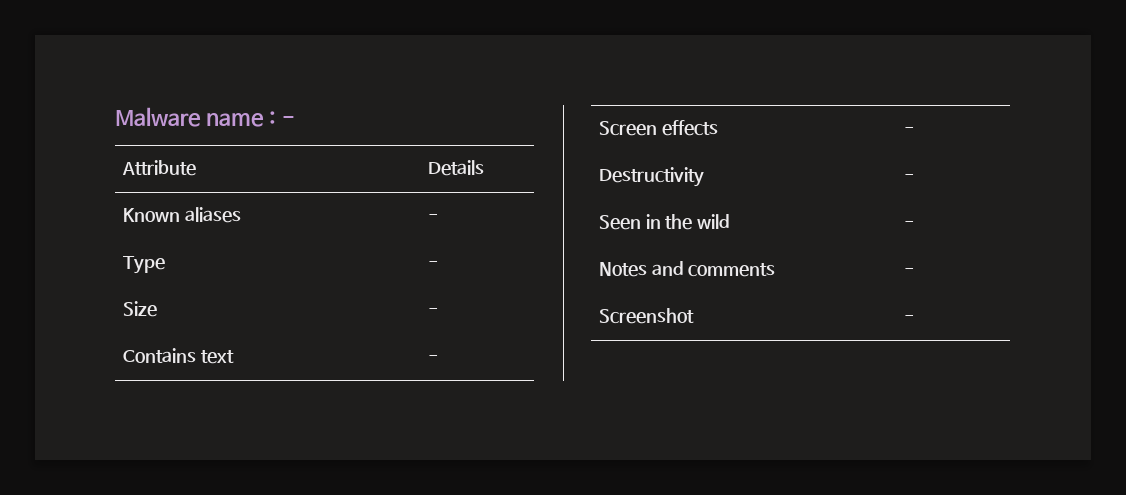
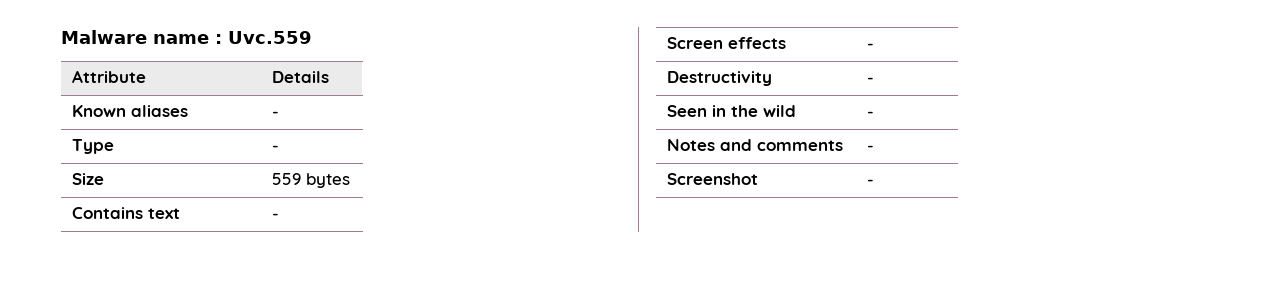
- Malware name : -
+ Malware name : Uvc.559
- Size | -
+ Size | 559 bytes

